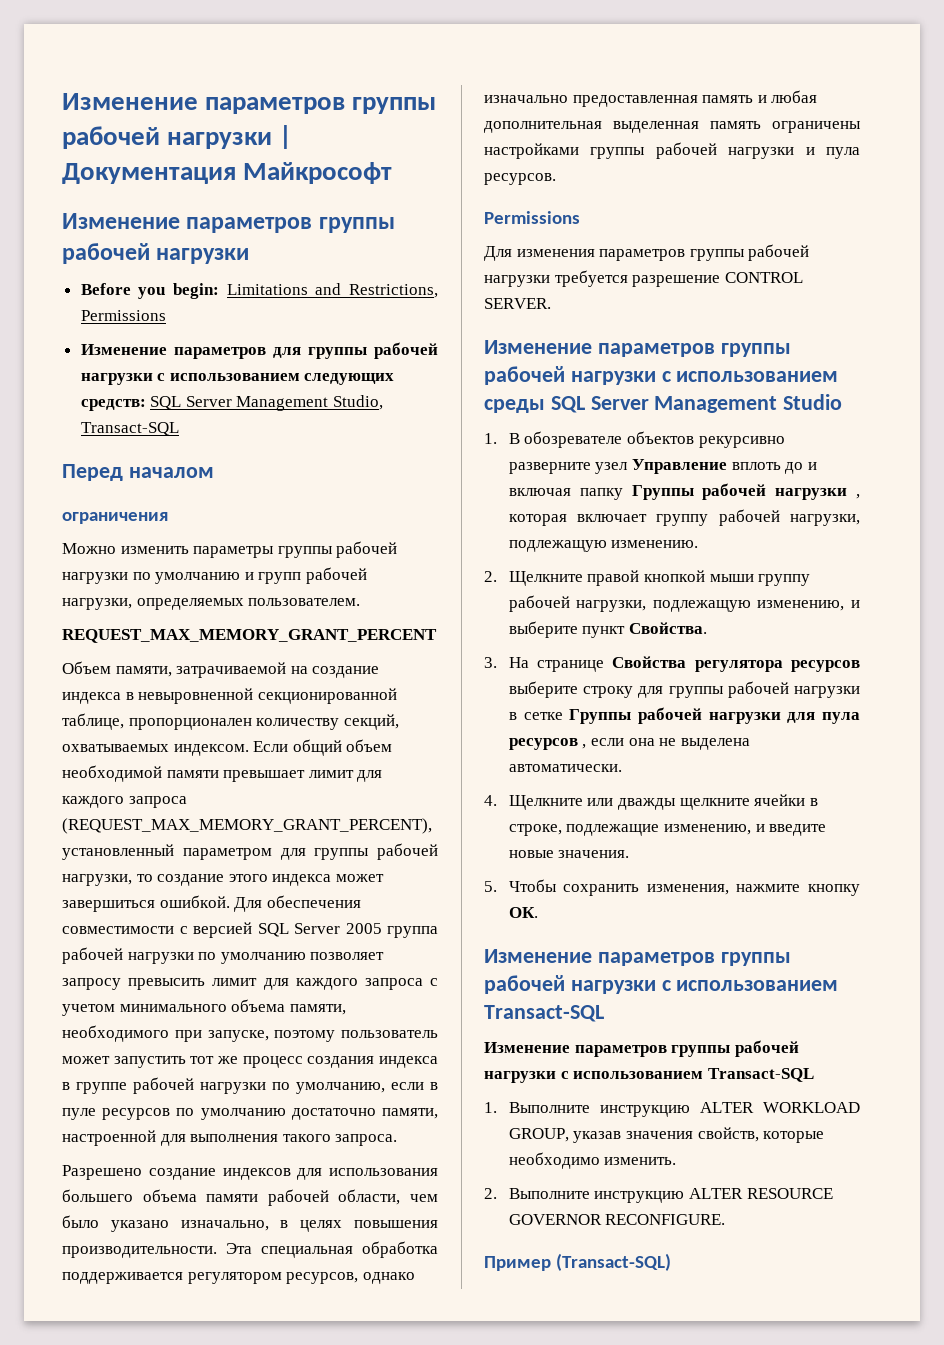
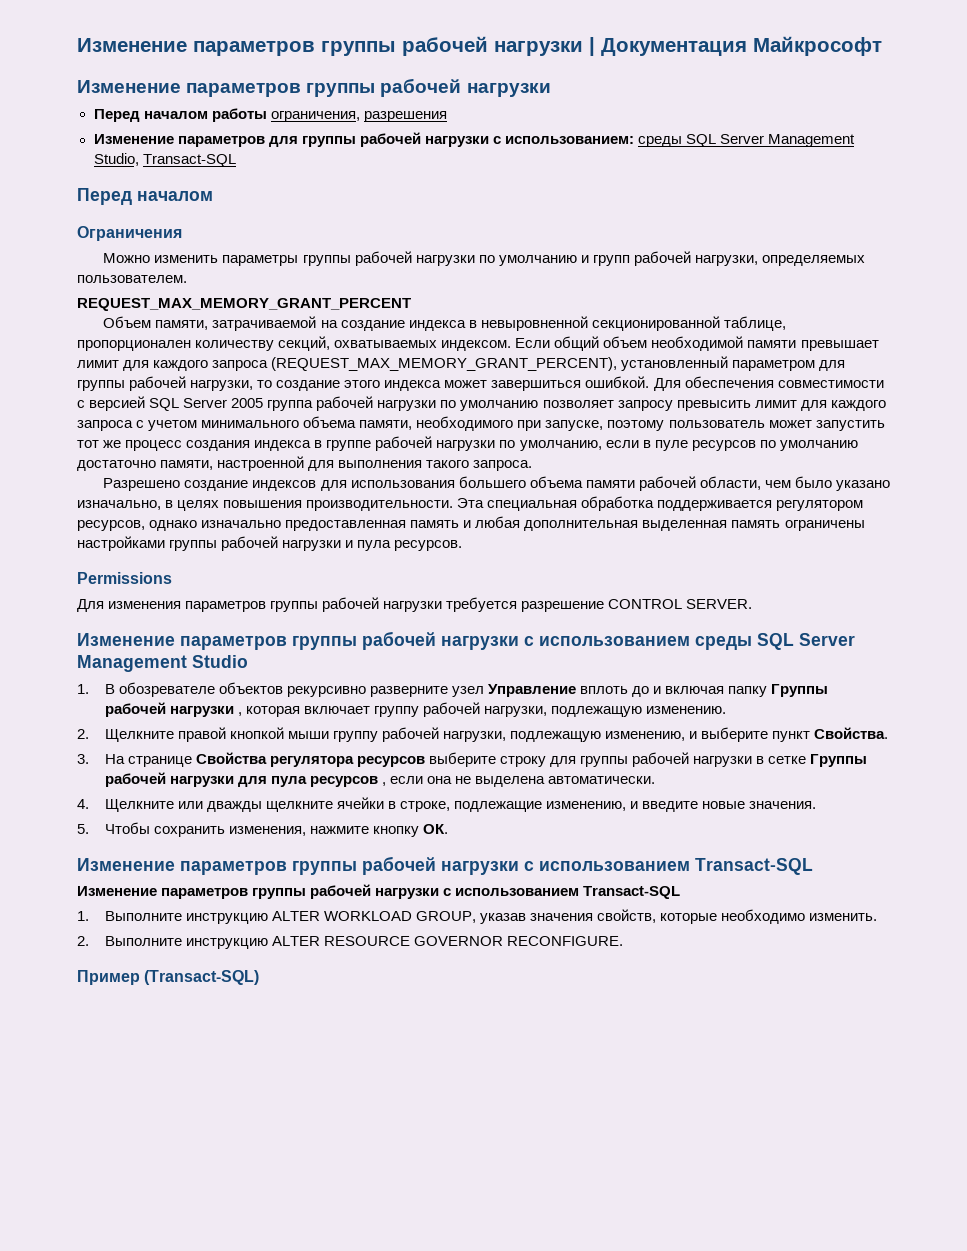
- Before you begin: Limitations and Restrictions, Permissions
+ Перед началом работы ограничения, разрешения
- Изменение параметров для группы рабочей нагрузки с использованием следующих средств: SQL Server Management Studio, Transact-SQL
+ Изменение параметров для группы рабочей нагрузки с использованием: среды SQL Server Management Studio, Transact-SQL
- ограничения
+ Ограничения

